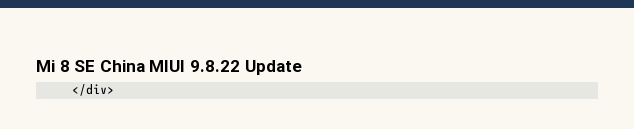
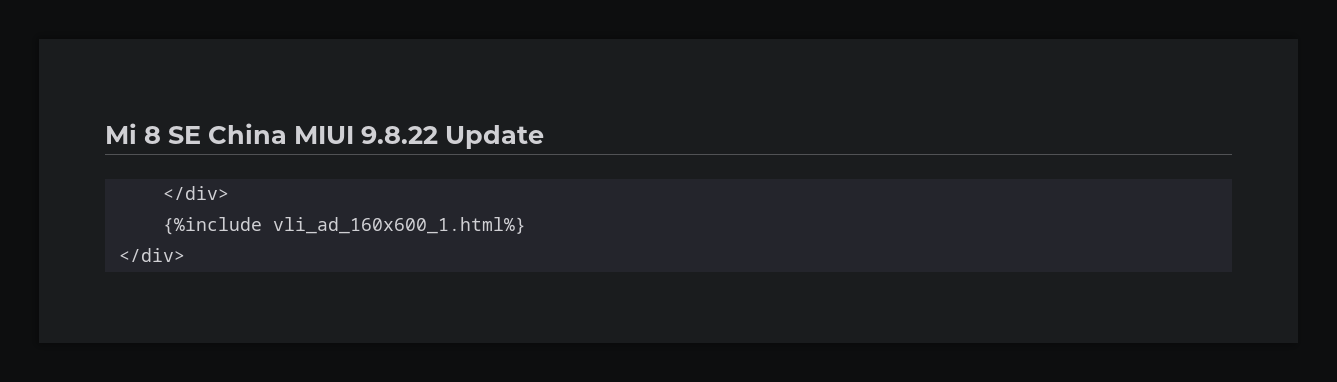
+ {%include vli_ad_160x600_1.html%}
+ </div>

